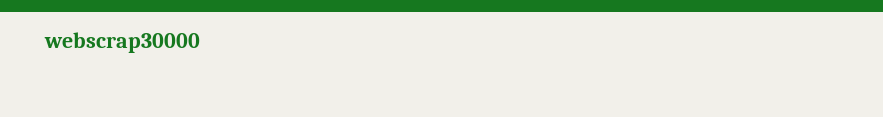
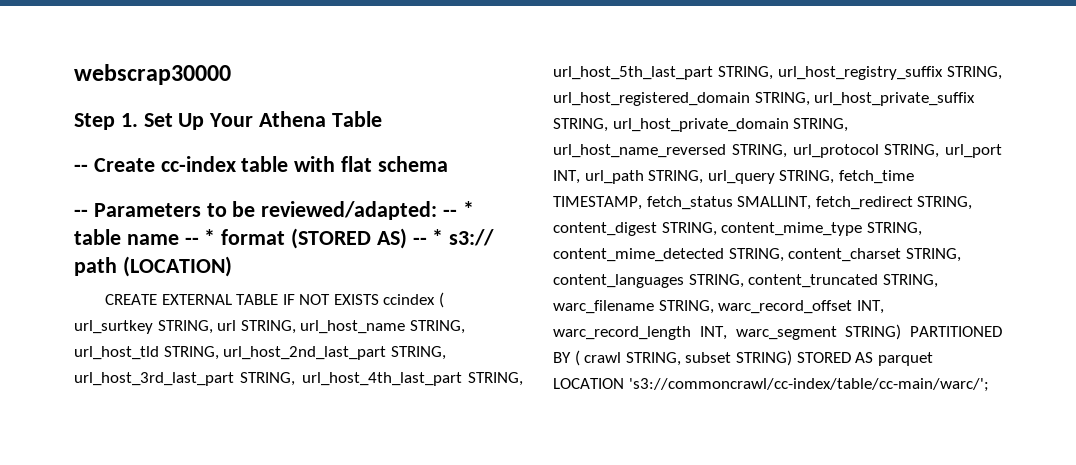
+ Step 1. Set Up Your Athena Table
+ -- Create cc-index table with flat schema
+ -- Parameters to be reviewed/adapted: -- * table name -- * format (STORED AS) -- * s3:// path (LOCATION)
+ CREATE EXTERNAL TABLE IF NOT EXISTS ccindex ( url_surtkey STRING, url STRING, url_host_name STRING, url_host_tld STRING, url_host_2nd_last_part STRING, url_host_3rd_last_part STRING, url_host_4th_last_part STRING, url_host_5th_last_part STRING, url_host_registry_suffix STRING, url_host_registered_domain STRING, url_host_private_suffix STRING, url_host_private_domain STRING, url_host_name_reversed STRING, url_protocol STRING, url_port INT, url_path STRING, url_query STRING, fetch_time TIMESTAMP, fetch_status SMALLINT, fetch_redirect STRING, content_digest STRING, content_mime_type STRING, content_mime_detected STRING, content_charset STRING, content_languages STRING, content_truncated STRING, warc_filename STRING, warc_record_offset INT, warc_record_length INT, warc_segment STRING) PARTITIONED BY ( crawl STRING, subset STRING) STORED AS parquet LOCATION 's3://commoncrawl/cc-index/table/cc-main/warc/';

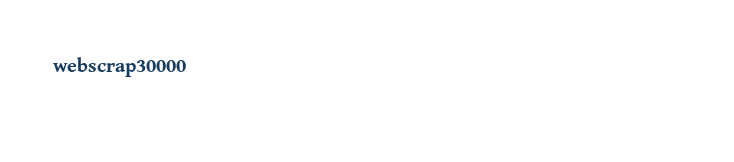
- Step 1. Set Up Your Athena Table
- -- Create cc-index table with flat schema
- -- Parameters to be reviewed/adapted: -- * table name -- * format (STORED AS) -- * s3:// path (LOCATION)
- CREATE EXTERNAL TABLE IF NOT EXISTS ccindex ( url_surtkey STRING, url STRING, url_host_name STRING, url_host_tld STRING, url_host_2nd_last_part STRING, url_host_3rd_last_part STRING, url_host_4th_last_part STRING, url_host_5th_last_part STRING, url_host_registry_suffix STRING, url_host_registered_domain STRING, url_host_private_suffix STRING, url_host_private_domain STRING, url_host_name_reversed STRING, url_protocol STRING, url_port INT, url_path STRING, url_query STRING, fetch_time TIMESTAMP, fetch_status SMALLINT, fetch_redirect STRING, content_digest STRING, content_mime_type STRING, content_mime_detected STRING, content_charset STRING, content_languages STRING, content_truncated STRING, warc_filename STRING, warc_record_offset INT, warc_record_length INT, warc_segment STRING) PARTITIONED BY ( crawl STRING, subset STRING) STORED AS parquet LOCATION 's3://commoncrawl/cc-index/table/cc-main/warc/';

